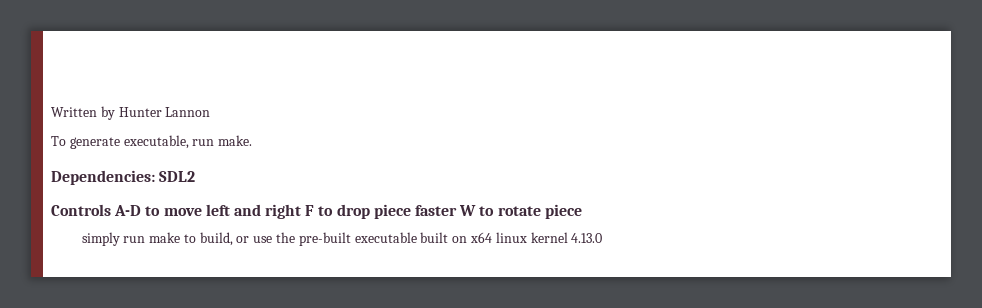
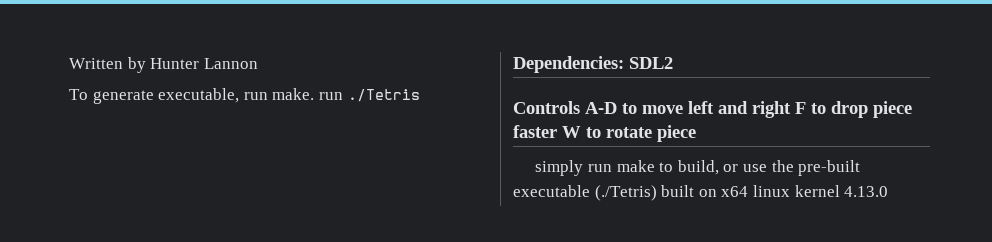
- To generate executable, run make.
+ To generate executable, run make. run ./Tetris
- simply run make to build, or use the pre-built executable built on x64 linux kernel 4.13.0
+ simply run make to build, or use the pre-built executable (./Tetris) built on x64 linux kernel 4.13.0

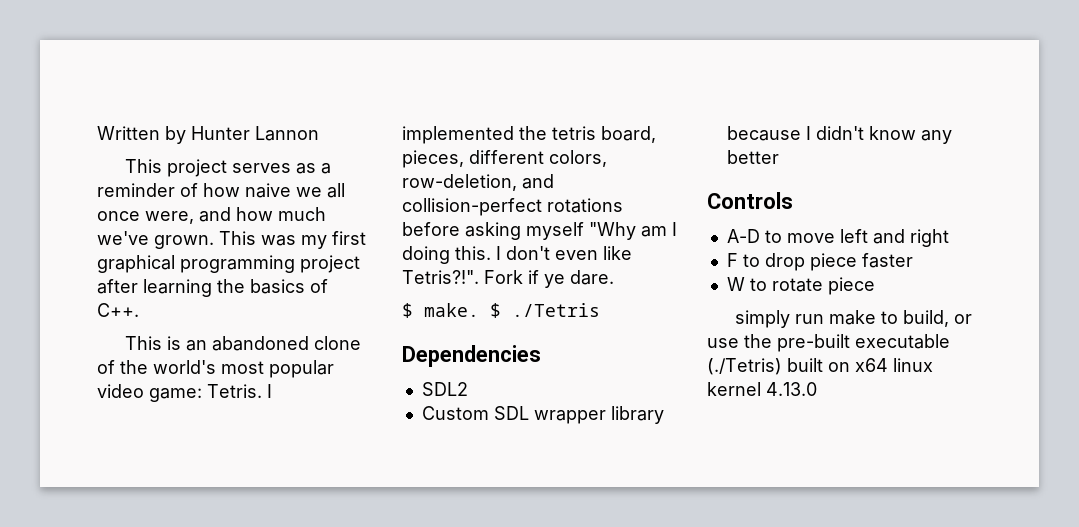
- To generate executable, run make. run ./Tetris
+ This project serves as a reminder of how naive we all once were, and how much we've grown. This was my first graphical programming project after learning the basics of C++.
+ This is an abandoned clone of the world's most popular video game: Tetris. I implemented the tetris board, pieces, different colors, row-deletion, and collision-perfect rotations before asking myself "Why am I doing this. I don't even like Tetris?!". Fork if ye dare.
+ $ make. $ ./Tetris
- Dependencies: SDL2
+ Dependencies
+ SDL2
+ Custom SDL wrapper library because I didn't know any better
- Controls A-D to move left and right F to drop piece faster W to rotate piece
+ Controls
+ A-D to move left and right
+ F to drop piece faster
+ W to rotate piece

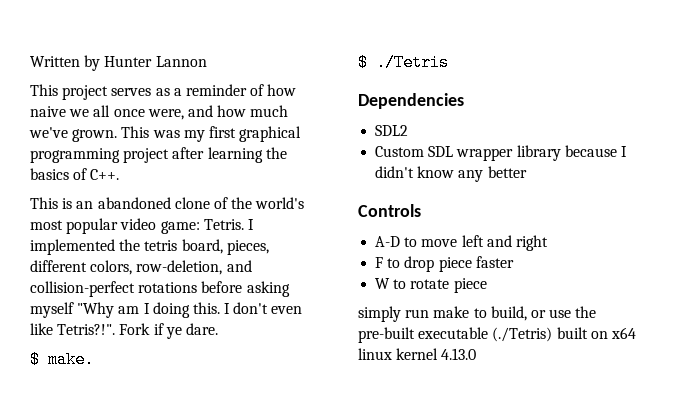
- $ make. $ ./Tetris
+ $ make.
+ $ ./Tetris

